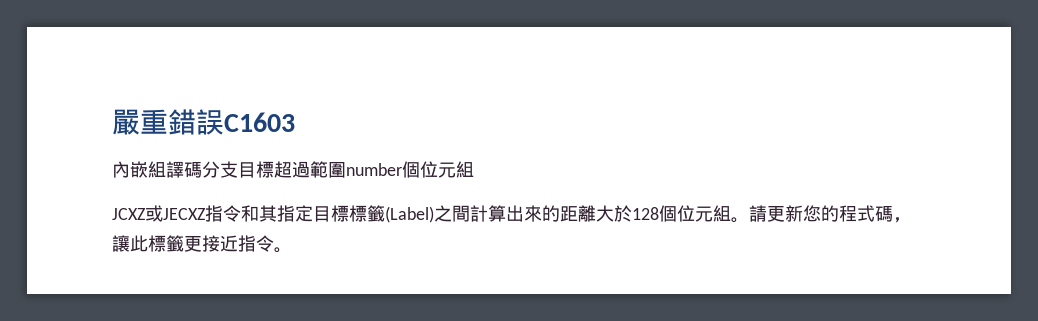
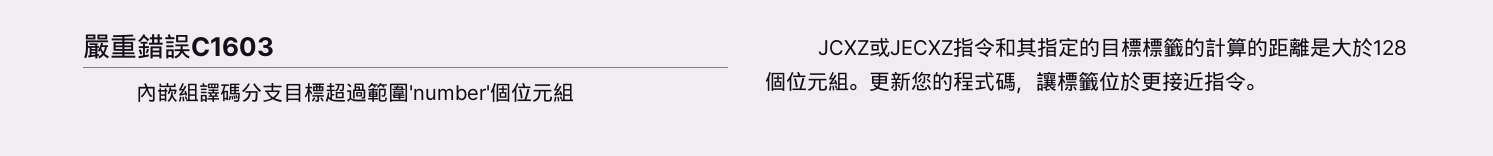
- 內嵌組譯碼分支目標超過範圍number個位元組
+ 內嵌組譯碼分支目標超過範圍'number'個位元組
- JCXZ或JECXZ指令和其指定目標標籤(Label)之間計算出來的距離大於128個位元組。
+ JCXZ或JECXZ指令和其指定的目標標籤的計算的距離是大於128個位元組。
- 請更新您的程式碼，讓此標籤更接近指令。
+ 更新您的程式碼，讓標籤位於更接近指令。

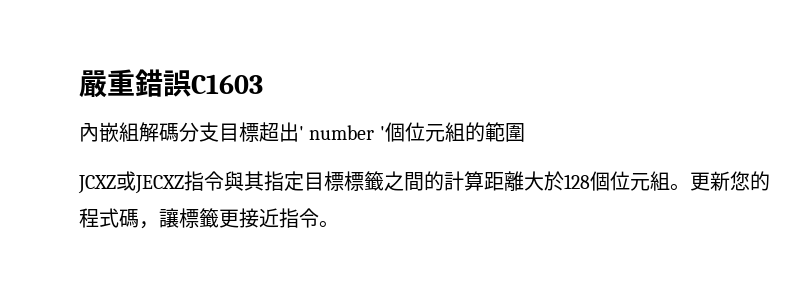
- 內嵌組譯碼分支目標超過範圍'number'個位元組
+ 內嵌組解碼分支目標超出' number '個位元組的範圍
- JCXZ或JECXZ指令和其指定的目標標籤的計算的距離是大於128個位元組。
+ JCXZ或JECXZ指令與其指定目標標籤之間的計算距離大於128個位元組。
- 更新您的程式碼，讓標籤位於更接近指令。
+ 更新您的程式碼，讓標籤更接近指令。

